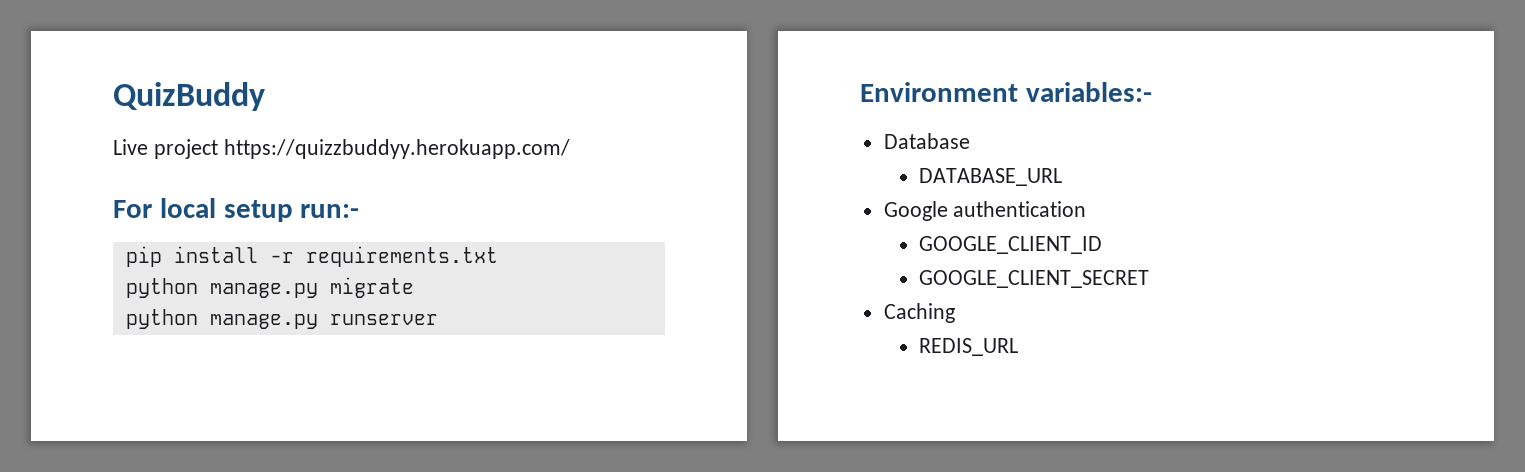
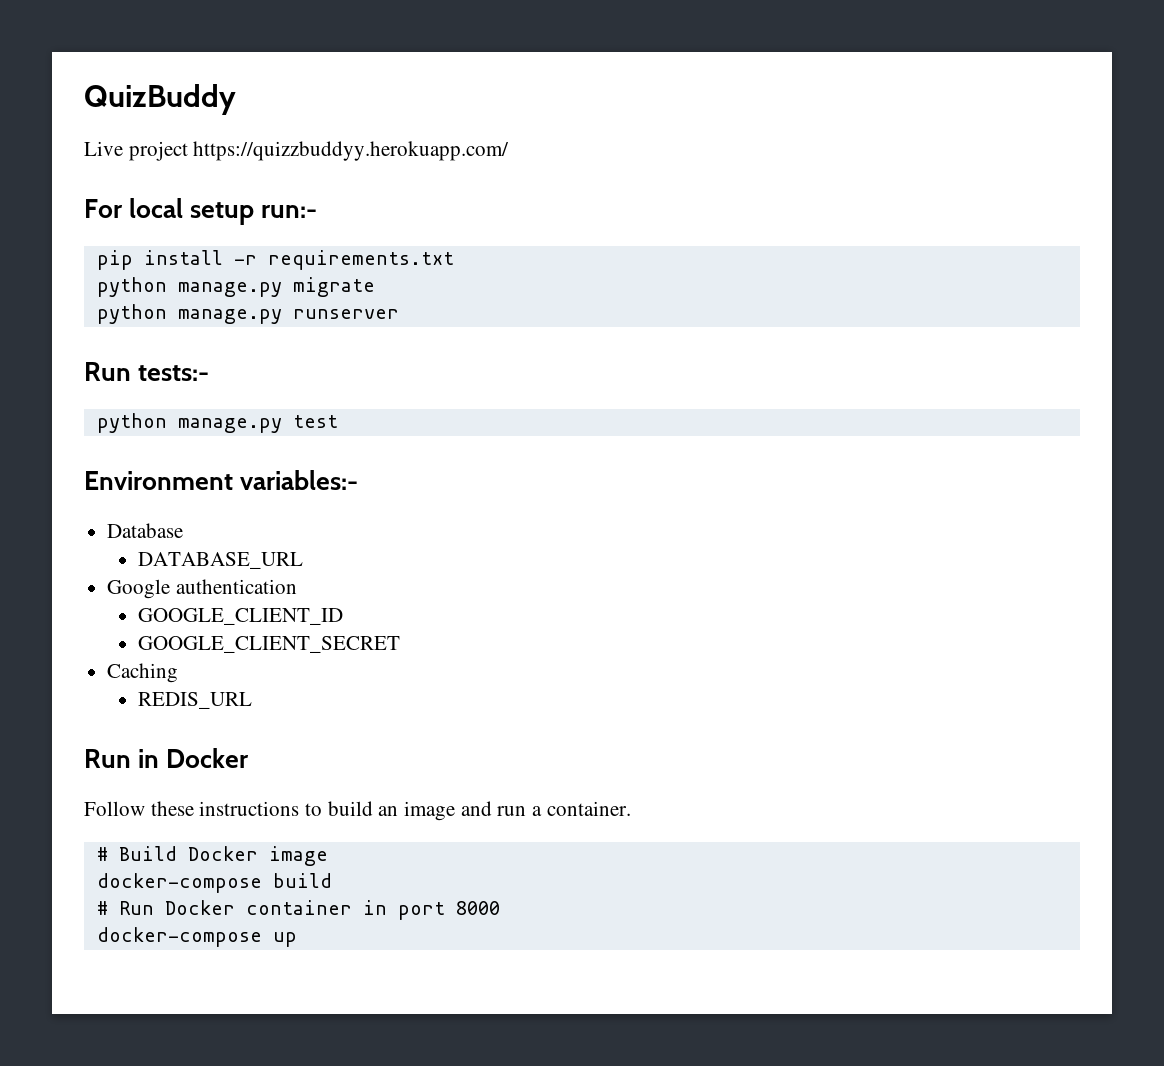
+ Run tests:-
+ python manage.py test
+ Run in Docker
+ Follow these instructions to build an image and run a container.
+ # Build Docker image
+ docker-compose build
+ # Run Docker container in port 8000
+ docker-compose up

